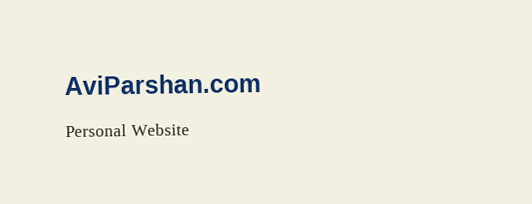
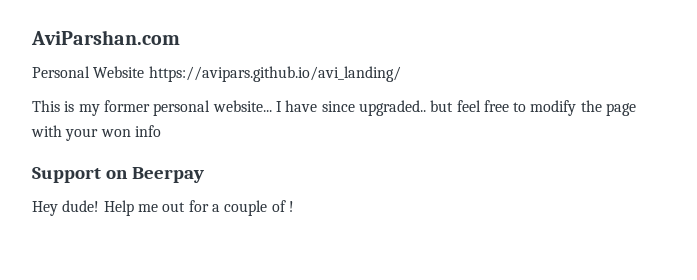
- Personal Website
+ Personal Website https://avipars.github.io/avi_landing/
+ This is my former personal website... I have since upgraded.. but feel free to modify the page with your won info
+ Support on Beerpay
+ Hey dude! Help me out for a couple of !

